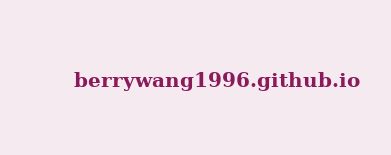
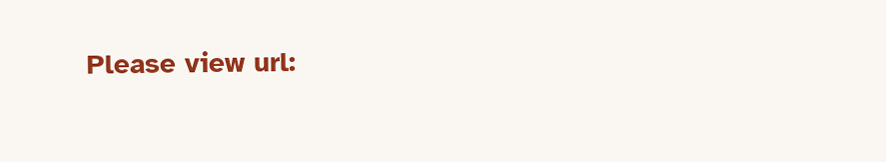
- berrywang1996.github.io
+ Please view url:

